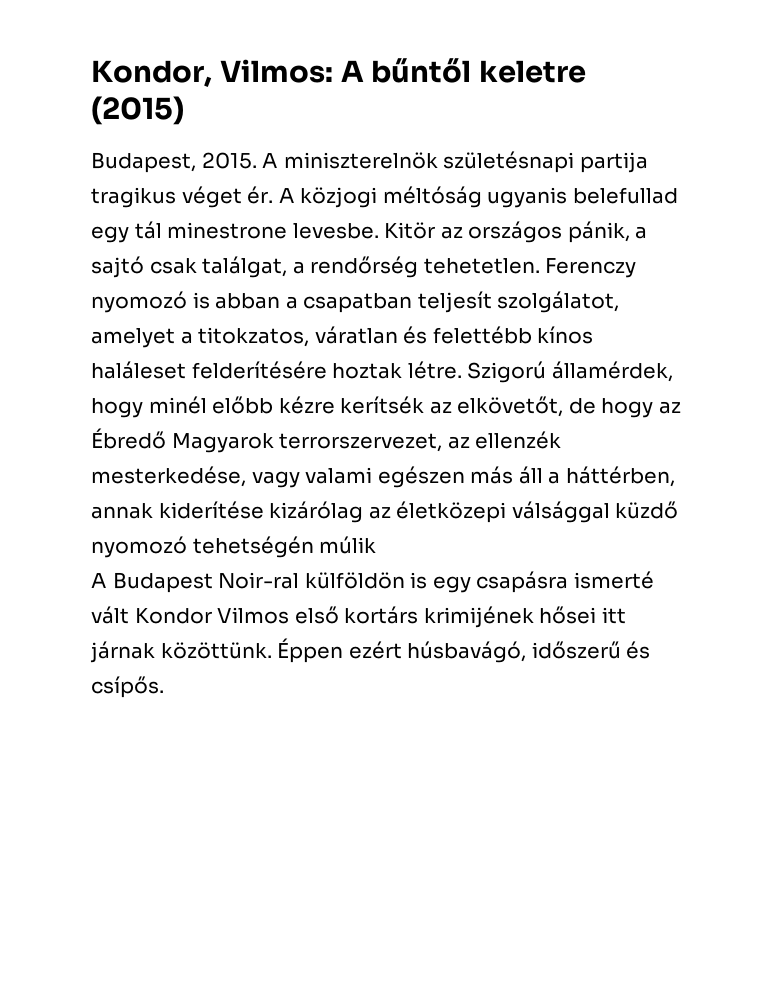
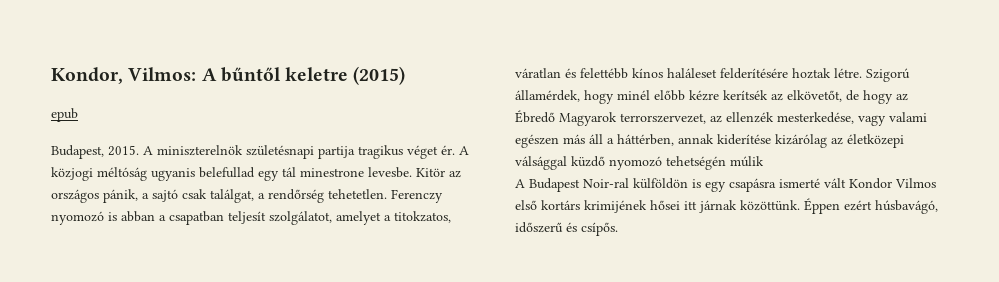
+ epub

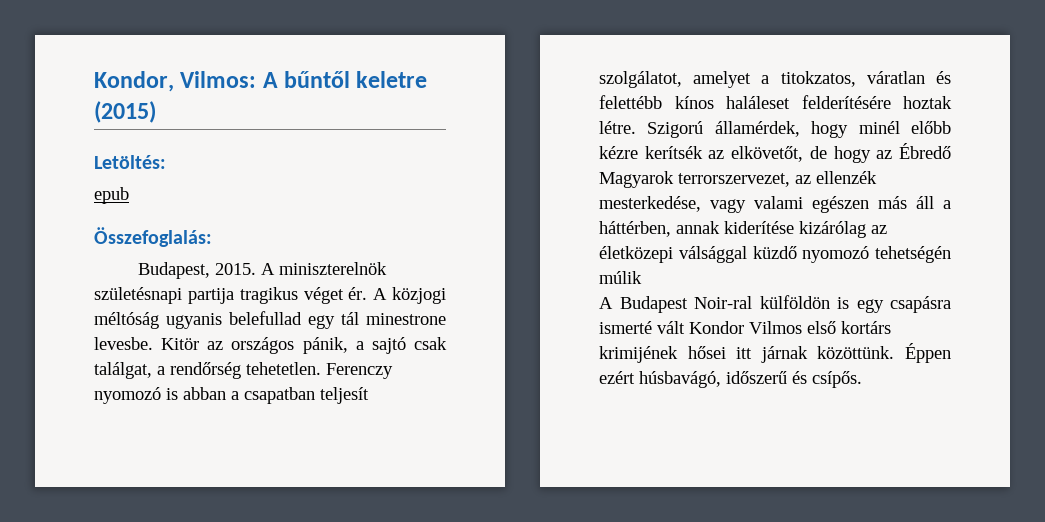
+ Letöltés:
+ Összefoglalás:

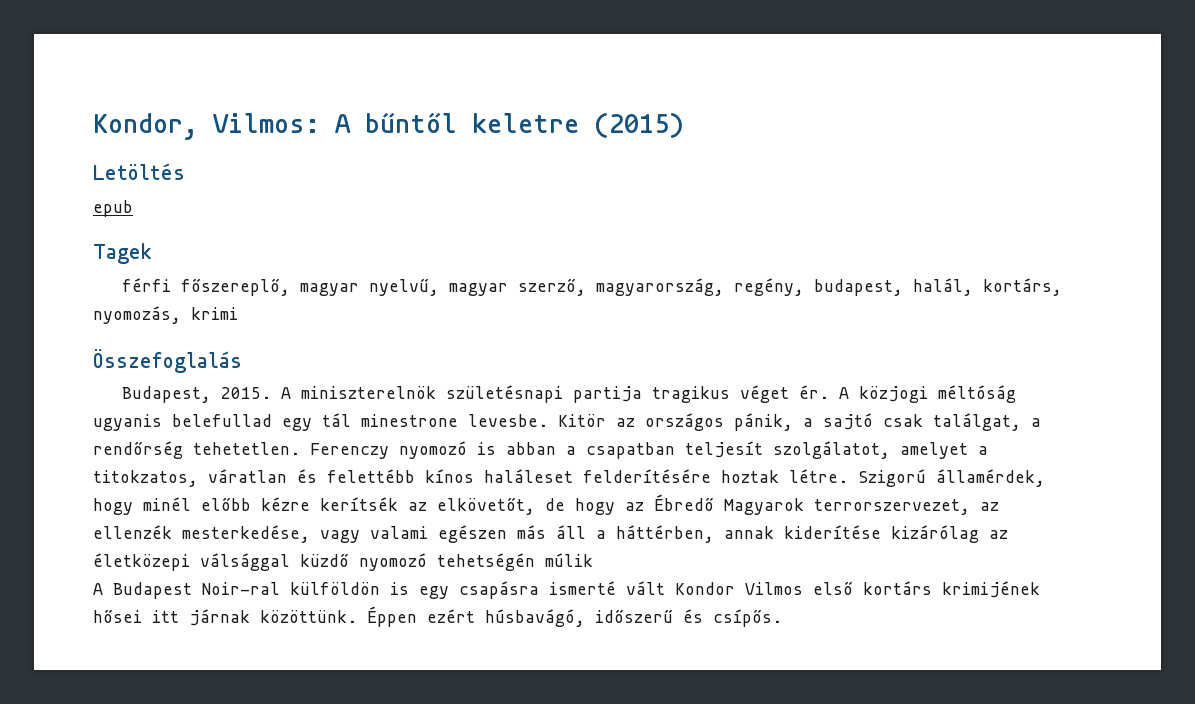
- Letöltés:
+ Letöltés
- Összefoglalás:
+ Tagek
+ férfi főszereplő, magyar nyelvű, magyar szerző, magyarország, regény, budapest, halál, kortárs, nyomozás, krimi
+ Összefoglalás

